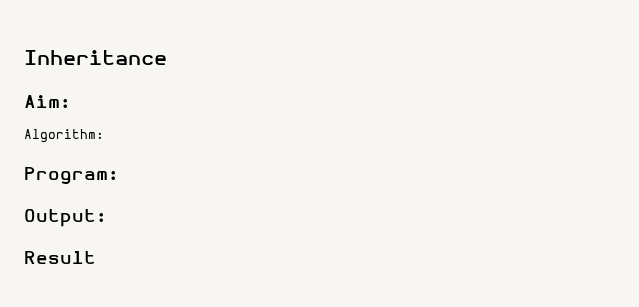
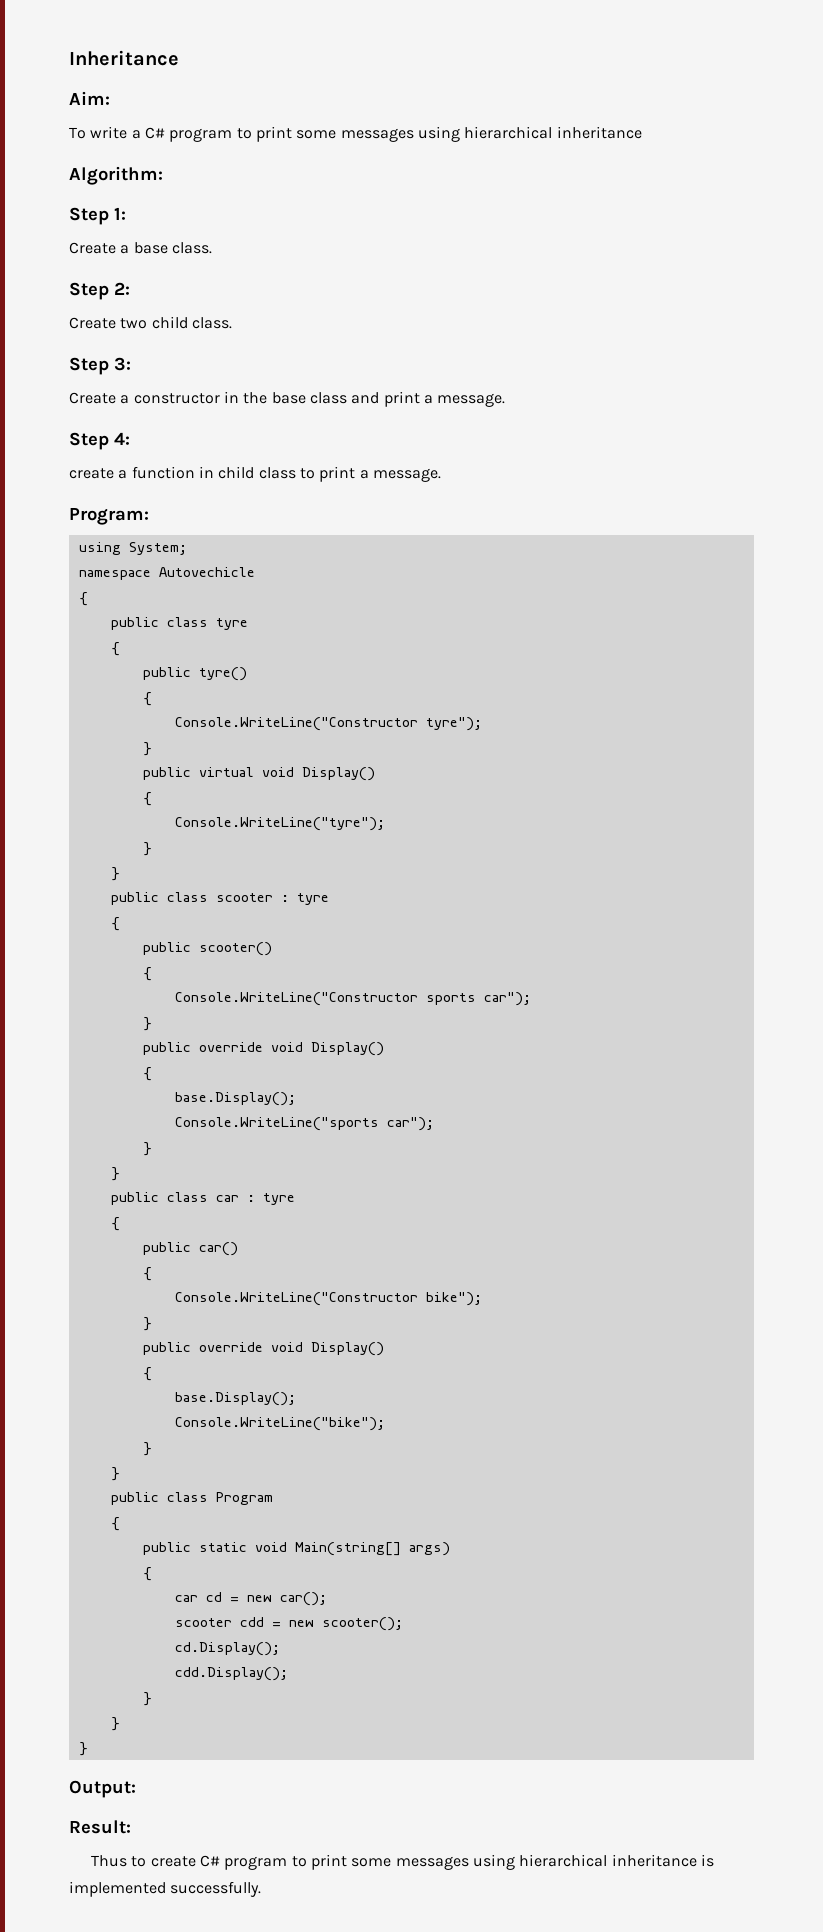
+ To write a C# program to print some messages using hierarchical inheritance
  Algorithm:
+ Step 1:
+ Create a base class.
+ Step 2:
+ Create two child class.
+ Step 3:
+ Create a constructor in the base class and print a message.
+ Step 4:
+ create a function in child class to print a message.
  Program:
+ using System;
+ namespace Autovechicle
+ {
+ public class tyre
+ {
+ public tyre()
+ {
+ Console.WriteLine("Constructor tyre");
+ }
+ public virtual void Display()
+ {
+ Console.WriteLine("tyre");
+ }
+ }
+ public class scooter : tyre
+ {
+ public scooter()
+ {
+ Console.WriteLine("Constructor sports car");
+ }
+ public override void Display()
+ {
+ base.Display();
+ Console.WriteLine("sports car");
+ }
+ }
+ public class car : tyre
+ {
+ public car()
+ {
+ Console.WriteLine("Constructor bike");
+ }
+ public override void Display()
+ {
+ base.Display();
+ Console.WriteLine("bike");
+ }
+ }
+ public class Program
+ {
+ public static void Main(string[] args)
+ {
+ car cd = new car();
+ scooter cdd = new scooter();
+ cd.Display();
+ cdd.Display();
+ }
+ }
+ }
  Output:
- Result
+ Result:
+ Thus to create C# program to print some messages using hierarchical inheritance is implemented successfully.

